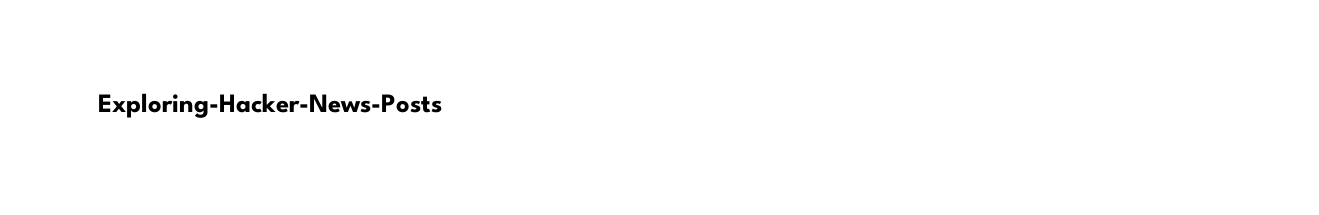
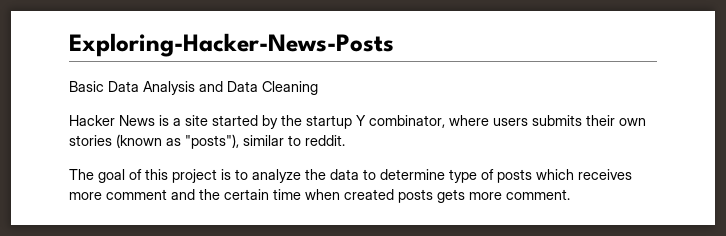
+ Basic Data Analysis and Data Cleaning
+ Hacker News is a site started by the startup Y combinator, where users submits their own stories (known as "posts"), similar to reddit.
+ The goal of this project is to analyze the data to determine type of posts which receives more comment and the certain time when created posts gets more comment.

